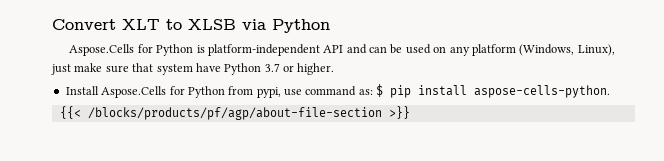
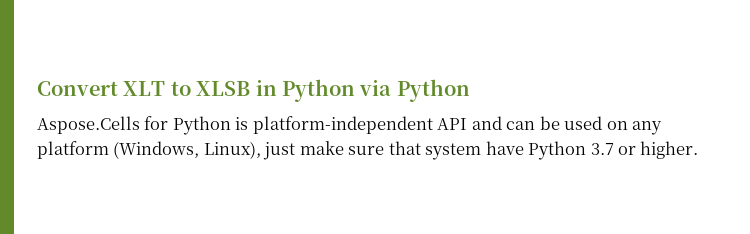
- Convert XLT to XLSB via Python
+ Convert XLT to XLSB in Python via Python
- Install Aspose.Cells for Python from pypi, use command as: $ pip install aspose-cells-python.
- {{< /blocks/products/pf/agp/about-file-section >}}

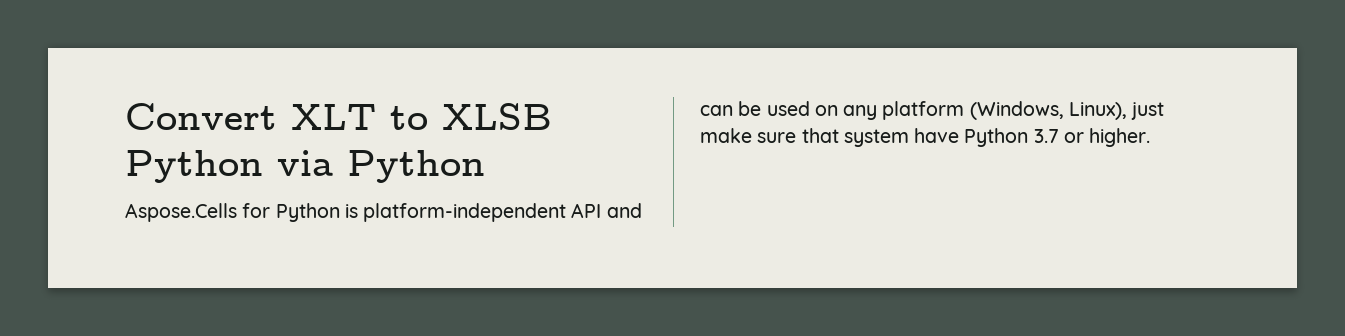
- Convert XLT to XLSB in Python via Python
+ Convert XLT to XLSB Python via Python

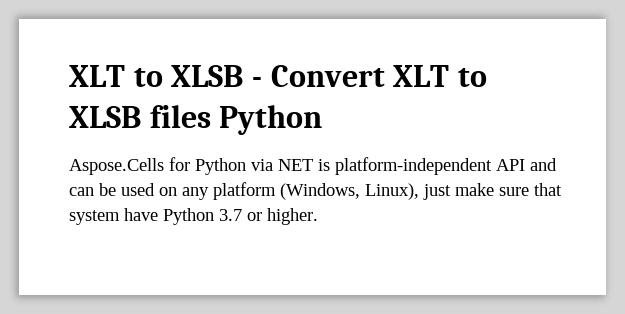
- Convert XLT to XLSB Python via Python
+ XLT to XLSB - Convert XLT to XLSB files Python
- Aspose.Cells for Python is platform-independent API and can be used on any platform (Windows, Linux), just make sure that system have Python 3.7 or higher.
+ Aspose.Cells for Python via NET is platform-independent API and can be used on any platform (Windows, Linux), just make sure that system have Python 3.7 or higher.

